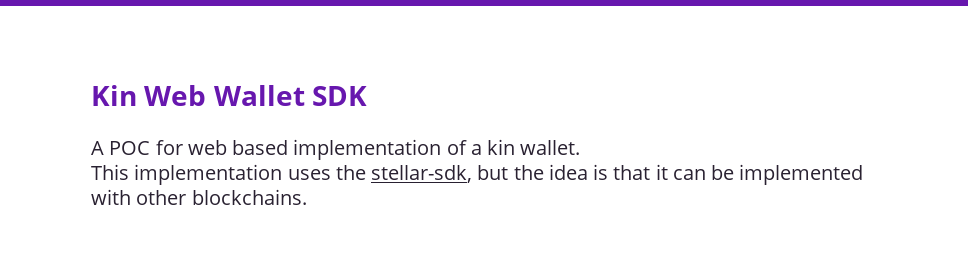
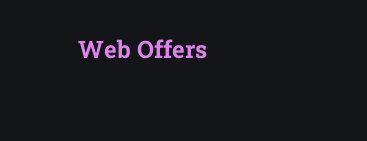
- Kin Web Wallet SDK
- A POC for web based implementation of a kin wallet.
- This implementation uses the stellar-sdk, but the idea is that it can be implemented with other blockchains.
+ Web Offers

